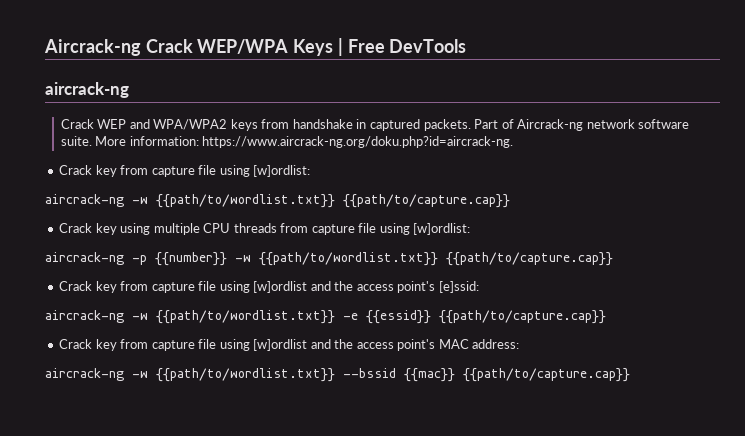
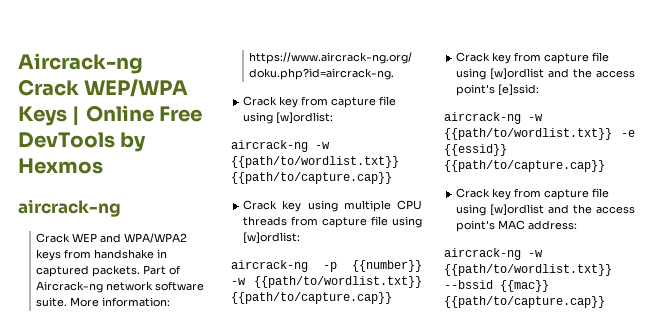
- Aircrack-ng Crack WEP/WPA Keys | Free DevTools
+ Aircrack-ng Crack WEP/WPA Keys | Online Free DevTools by Hexmos

